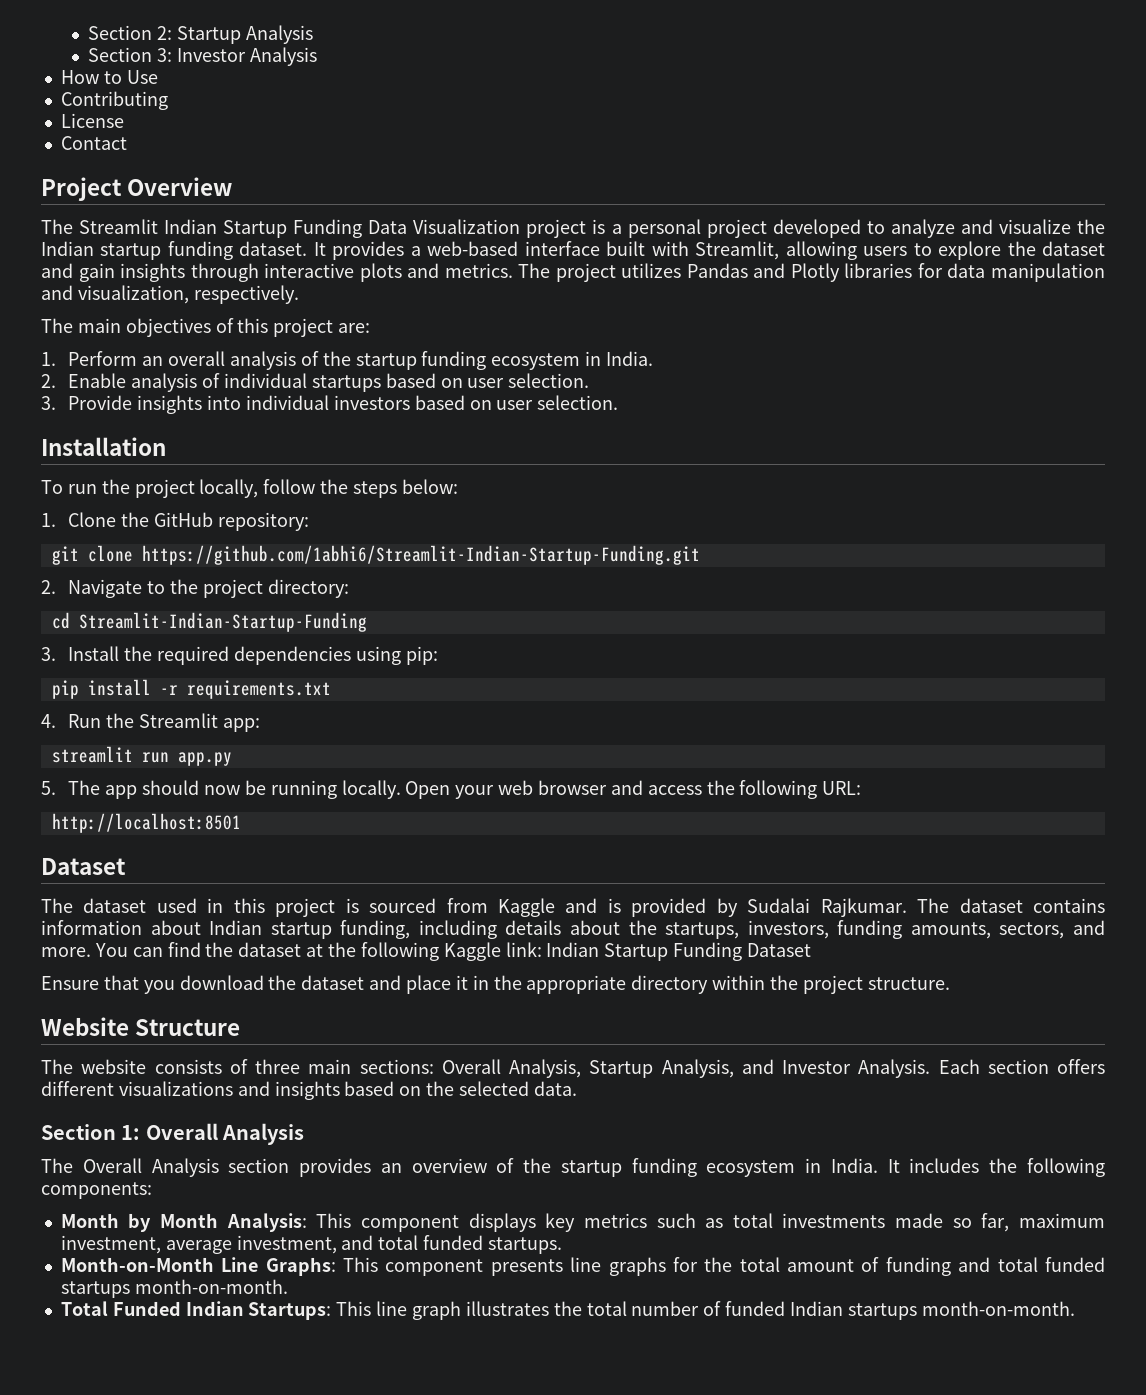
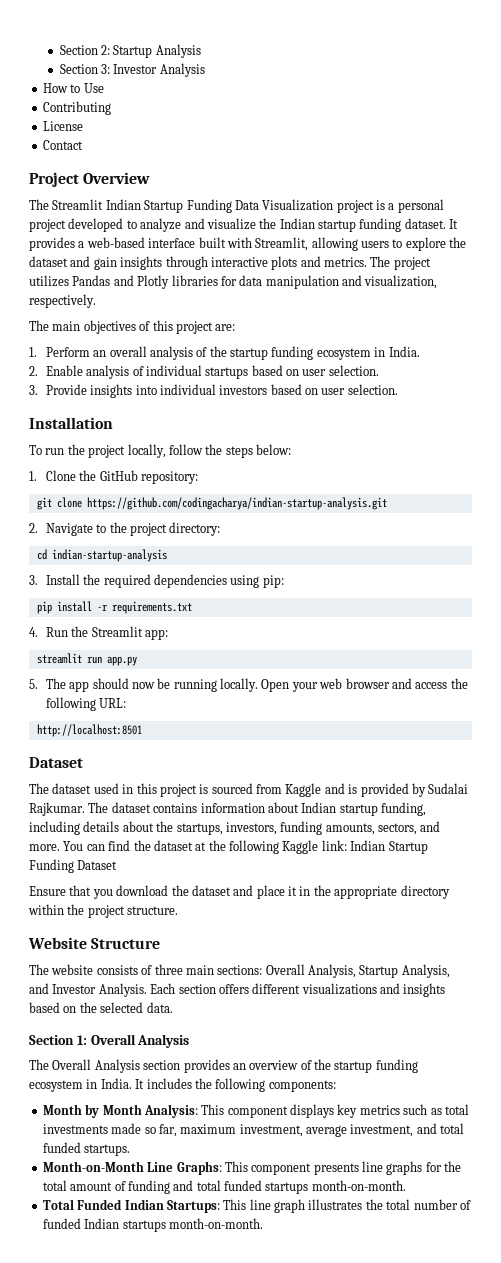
- git clone https://github.com/1abhi6/Streamlit-Indian-Startup-Funding.git
+ git clone https://github.com/codingacharya/indian-startup-analysis.git
- cd Streamlit-Indian-Startup-Funding
+ cd indian-startup-analysis

